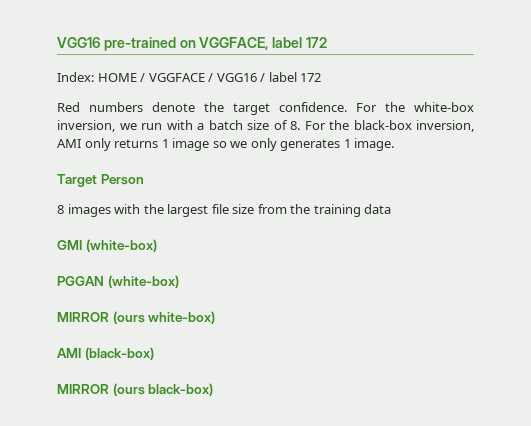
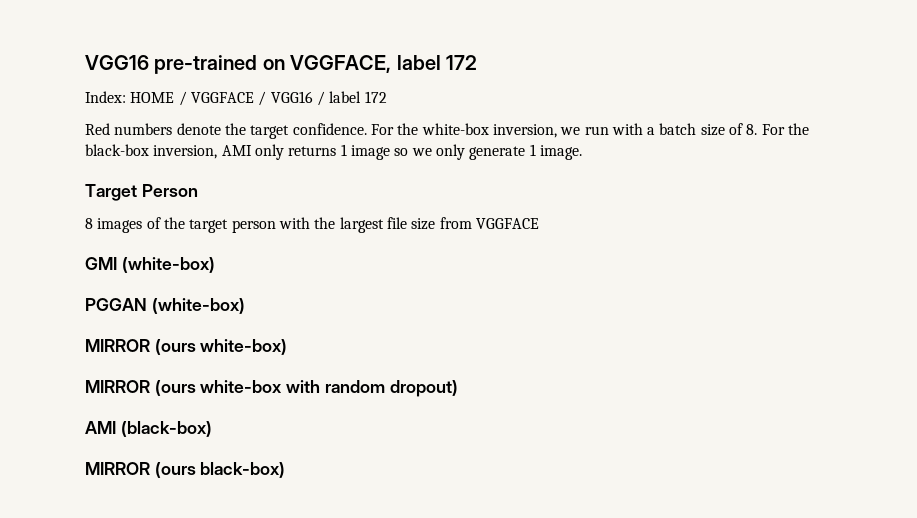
- For the white-box inversion, we run with a batch size of 8. For the black-box inversion, AMI only returns 1 image so we only generates 1 image.
+ For the white-box inversion, we run with a batch size of 8. For the black-box inversion, AMI only returns 1 image so we only generate 1 image.
- 8 images with the largest file size from the training data
+ 8 images of the target person with the largest file size from VGGFACE
+ MIRROR (ours white-box with random dropout)

